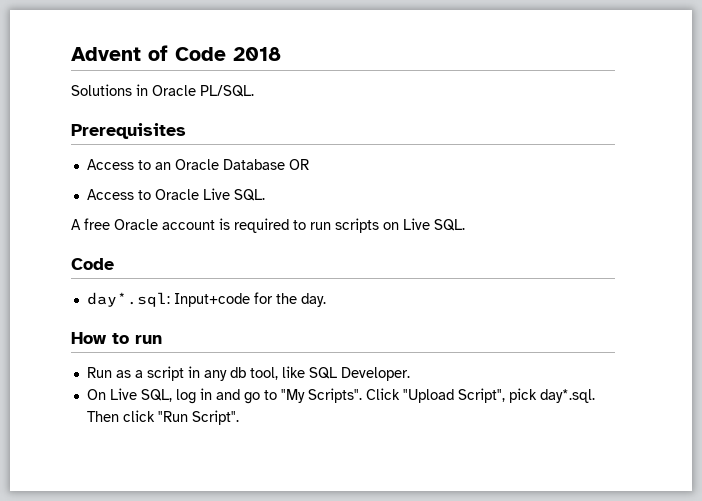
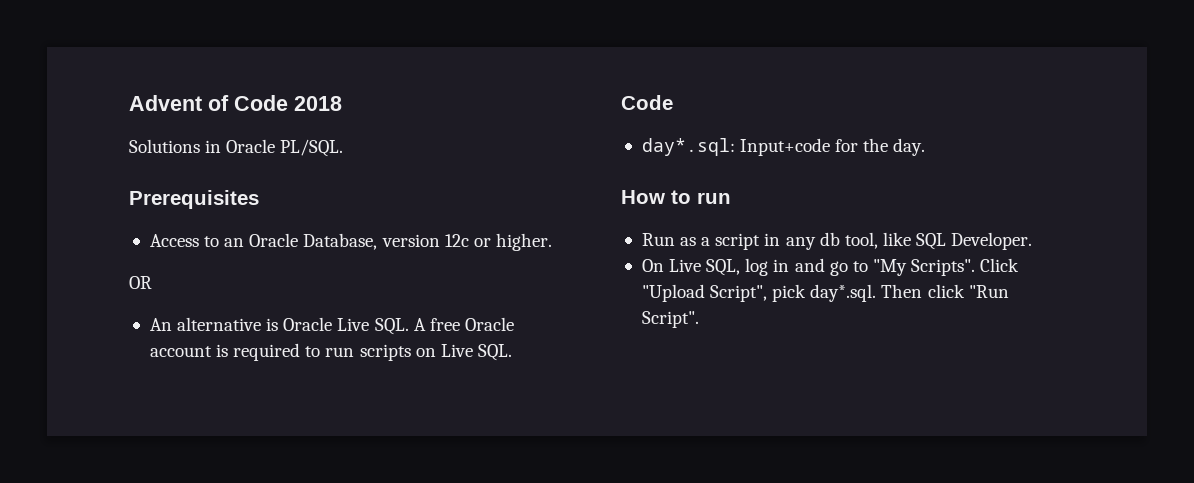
- Access to an Oracle Database OR
- Access to Oracle Live SQL.
- A free Oracle account is required to run scripts on Live SQL.
+ Access to an Oracle Database, version 12c or higher.
+ OR
+ An alternative is Oracle Live SQL. A free Oracle account is required to run scripts on Live SQL.

